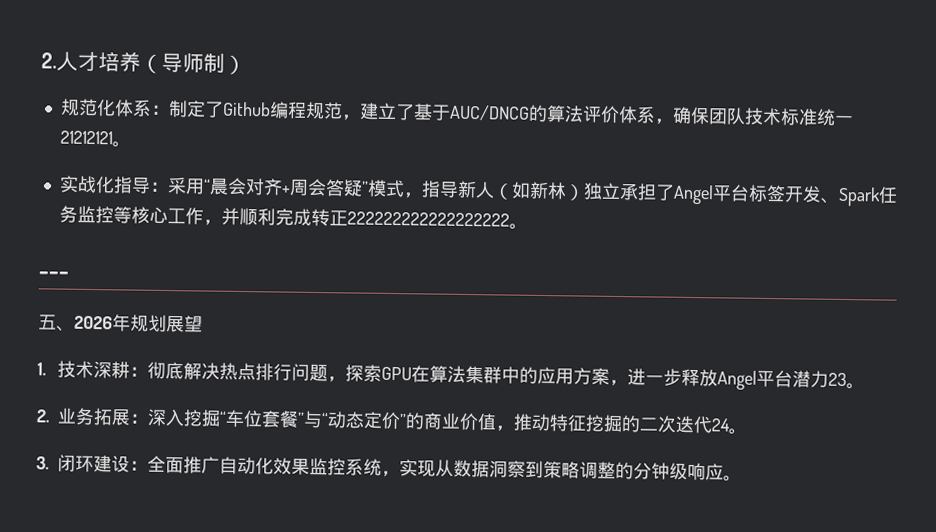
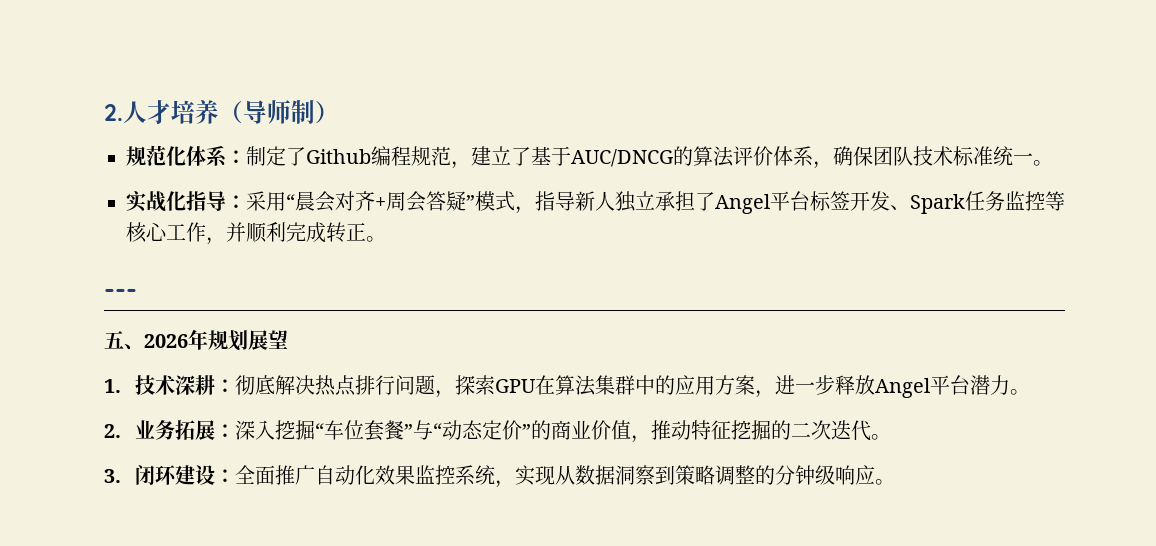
- 规范化体系：制定了Github编程规范，建立了基于AUC/DNCG的算法评价体系，确保团队技术标准统一21212121。
+ 规范化体系：制定了Github编程规范，建立了基于AUC/DNCG的算法评价体系，确保团队技术标准统一。
- 实战化指导：采用“晨会对齐+周会答疑”模式，指导新人（如新林）独立承担了Angel平台标签开发、Spark任务监控等核心工作，并顺利完成转正222222222222222222。
+ 实战化指导：采用“晨会对齐+周会答疑”模式，指导新人独立承担了Angel平台标签开发、Spark任务监控等核心工作，并顺利完成转正。
- 1.技术深耕：彻底解决热点排行问题，探索GPU在算法集群中的应用方案，进一步释放Angel平台潜力23。
+ 1.技术深耕：彻底解决热点排行问题，探索GPU在算法集群中的应用方案，进一步释放Angel平台潜力。
- 2.业务拓展：深入挖掘“车位套餐”与“动态定价”的商业价值，推动特征挖掘的二次迭代24。
+ 2.业务拓展：深入挖掘“车位套餐”与“动态定价”的商业价值，推动特征挖掘的二次迭代。

